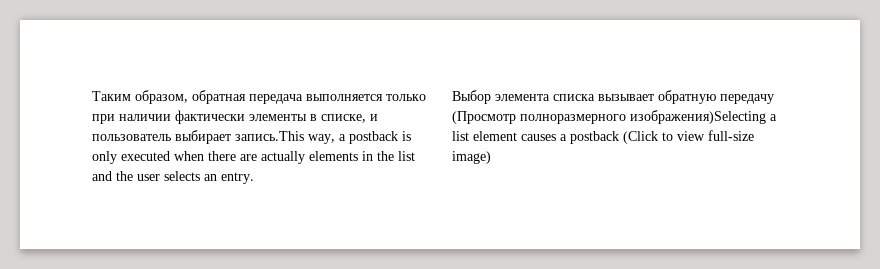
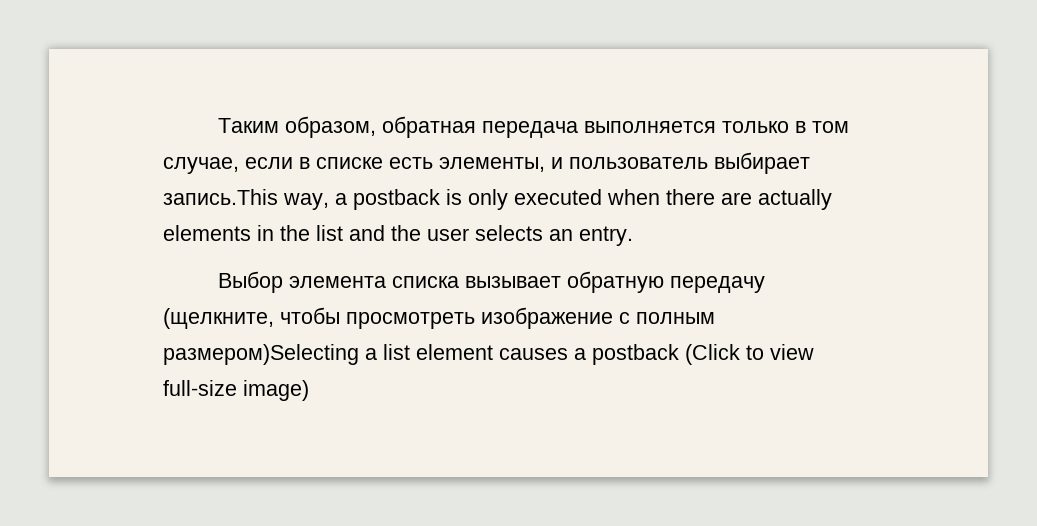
- Таким образом, обратная передача выполняется только при наличии фактически элементы в списке, и пользователь выбирает запись.This way, a postback is only executed when there are actually elements in the list and the user selects an entry.
+ Таким образом, обратная передача выполняется только в том случае, если в списке есть элементы, и пользователь выбирает запись.This way, a postback is only executed when there are actually elements in the list and the user selects an entry.
- Выбор элемента списка вызывает обратную передачу (Просмотр полноразмерного изображения)Selecting a list element causes a postback (Click to view full-size image)
+ Выбор элемента списка вызывает обратную передачу (щелкните, чтобы просмотреть изображение с полным размером)Selecting a list element causes a postback (Click to view full-size image)

